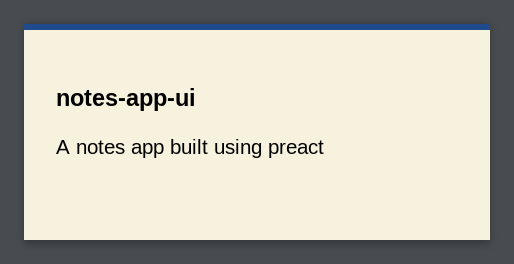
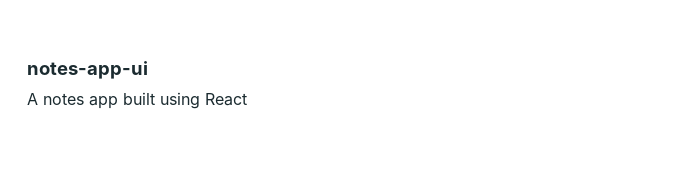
- A notes app built using preact
+ A notes app built using React

